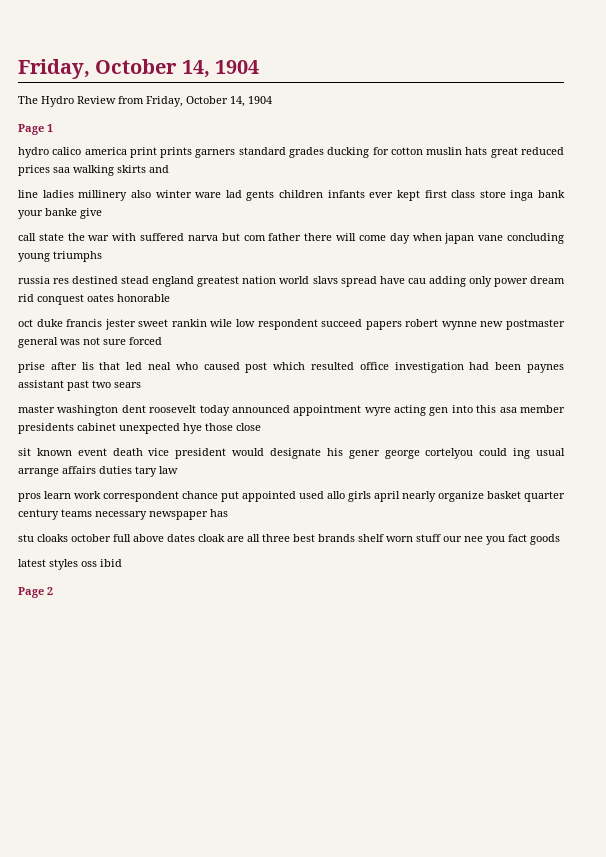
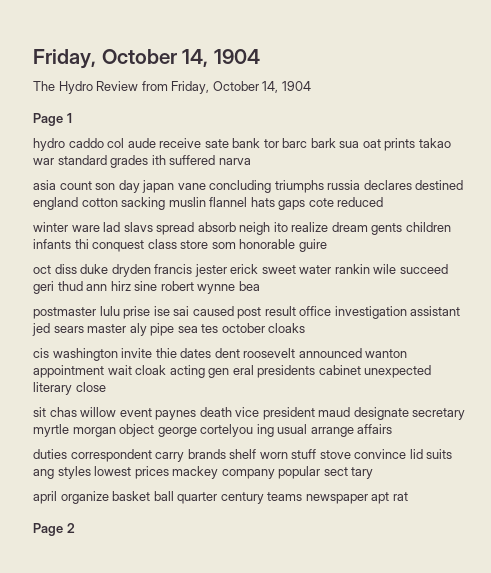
- hydro calico america print prints garners standard grades ducking for cotton muslin hats great reduced prices saa walking skirts and
- line ladies millinery also winter ware lad gents children infants ever kept first class store inga bank your banke give
- call state the war with suffered narva but com father there will come day when japan vane concluding young triumphs
- russia res destined stead england greatest nation world slavs spread have cau adding only power dream rid conquest oates honorable
+ hydro caddo col aude receive sate bank tor barc bark sua oat prints takao war standard grades ith suffered narva
+ asia count son day japan vane concluding triumphs russia declares destined england cotton sacking muslin flannel hats gaps cote reduced
+ winter ware lad slavs spread absorb neigh ito realize dream gents children infants thi conquest class store som honorable guire
- oct duke francis jester sweet rankin wile low respondent succeed papers robert wynne new postmaster general was not sure forced
- prise after lis that led neal who caused post which resulted office investigation had been paynes assistant past two sears
- master washington dent roosevelt today announced appointment wyre acting gen into this asa member presidents cabinet unexpected hye those close
+ oct diss duke dryden francis jester erick sweet water rankin wile succeed geri thud ann hirz sine robert wynne bea
+ postmaster lulu prise ise sai caused post result office investigation assistant jed sears master aly pipe sea tes october cloaks
+ cis washington invite thie dates dent roosevelt announced wanton appointment wait cloak acting gen eral presidents cabinet unexpected literary close
- sit known event death vice president would designate his gener george cortelyou could ing usual arrange affairs duties tary law
- pros learn work correspondent chance put appointed used allo girls april nearly organize basket quarter century teams necessary newspaper has
- stu cloaks october full above dates cloak are all three best brands shelf worn stuff our nee you fact goods
- latest styles oss ibid
+ sit chas willow event paynes death vice president maud designate secretary myrtle morgan object george cortelyou ing usual arrange affairs
+ duties correspondent carry brands shelf worn stuff stove convince lid suits ang styles lowest prices mackey company popular sect tary
+ april organize basket ball quarter century teams newspaper apt rat

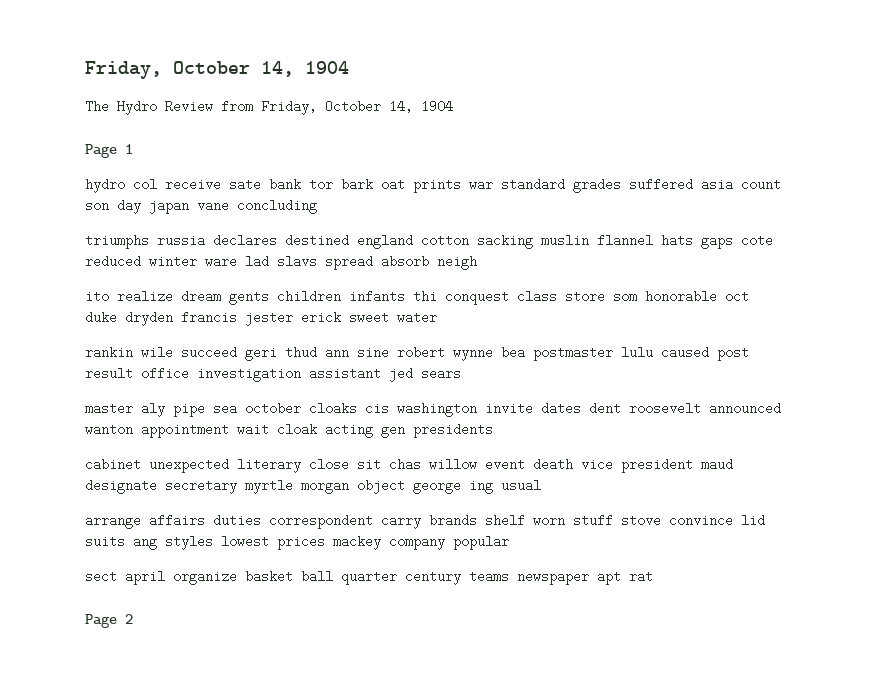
- hydro caddo col aude receive sate bank tor barc bark sua oat prints takao war standard grades ith suffered narva
- asia count son day japan vane concluding triumphs russia declares destined england cotton sacking muslin flannel hats gaps cote reduced
- winter ware lad slavs spread absorb neigh ito realize dream gents children infants thi conquest class store som honorable guire
- oct diss duke dryden francis jester erick sweet water rankin wile succeed geri thud ann hirz sine robert wynne bea
- postmaster lulu prise ise sai caused post result office investigation assistant jed sears master aly pipe sea tes october cloaks
- cis washington invite thie dates dent roosevelt announced wanton appointment wait cloak acting gen eral presidents cabinet unexpected literary close
- sit chas willow event paynes death vice president maud designate secretary myrtle morgan object george cortelyou ing usual arrange affairs
- duties correspondent carry brands shelf worn stuff stove convince lid suits ang styles lowest prices mackey company popular sect tary
- april organize basket ball quarter century teams newspaper apt rat
+ hydro col receive sate bank tor bark oat prints war standard grades suffered asia count son day japan vane concluding
+ triumphs russia declares destined england cotton sacking muslin flannel hats gaps cote reduced winter ware lad slavs spread absorb neigh
+ ito realize dream gents children infants thi conquest class store som honorable oct duke dryden francis jester erick sweet water
+ rankin wile succeed geri thud ann sine robert wynne bea postmaster lulu caused post result office investigation assistant jed sears
+ master aly pipe sea october cloaks cis washington invite dates dent roosevelt announced wanton appointment wait cloak acting gen presidents
+ cabinet unexpected literary close sit chas willow event death vice president maud designate secretary myrtle morgan object george ing usual
+ arrange affairs duties correspondent carry brands shelf worn stuff stove convince lid suits ang styles lowest prices mackey company popular
+ sect april organize basket ball quarter century teams newspaper apt rat

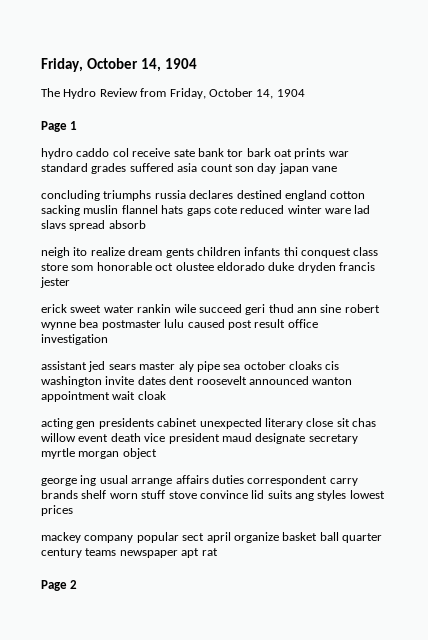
- hydro col receive sate bank tor bark oat prints war standard grades suffered asia count son day japan vane concluding
- triumphs russia declares destined england cotton sacking muslin flannel hats gaps cote reduced winter ware lad slavs spread absorb neigh
- ito realize dream gents children infants thi conquest class store som honorable oct duke dryden francis jester erick sweet water
- rankin wile succeed geri thud ann sine robert wynne bea postmaster lulu caused post result office investigation assistant jed sears
- master aly pipe sea october cloaks cis washington invite dates dent roosevelt announced wanton appointment wait cloak acting gen presidents
- cabinet unexpected literary close sit chas willow event death vice president maud designate secretary myrtle morgan object george ing usual
- arrange affairs duties correspondent carry brands shelf worn stuff stove convince lid suits ang styles lowest prices mackey company popular
- sect april organize basket ball quarter century teams newspaper apt rat
+ hydro caddo col receive sate bank tor bark oat prints war standard grades suffered asia count son day japan vane
+ concluding triumphs russia declares destined england cotton sacking muslin flannel hats gaps cote reduced winter ware lad slavs spread absorb
+ neigh ito realize dream gents children infants thi conquest class store som honorable oct olustee eldorado duke dryden francis jester
+ erick sweet water rankin wile succeed geri thud ann sine robert wynne bea postmaster lulu caused post result office investigation
+ assistant jed sears master aly pipe sea october cloaks cis washington invite dates dent roosevelt announced wanton appointment wait cloak
+ acting gen presidents cabinet unexpected literary close sit chas willow event death vice president maud designate secretary myrtle morgan object
+ george ing usual arrange affairs duties correspondent carry brands shelf worn stuff stove convince lid suits ang styles lowest prices
+ mackey company popular sect april organize basket ball quarter century teams newspaper apt rat

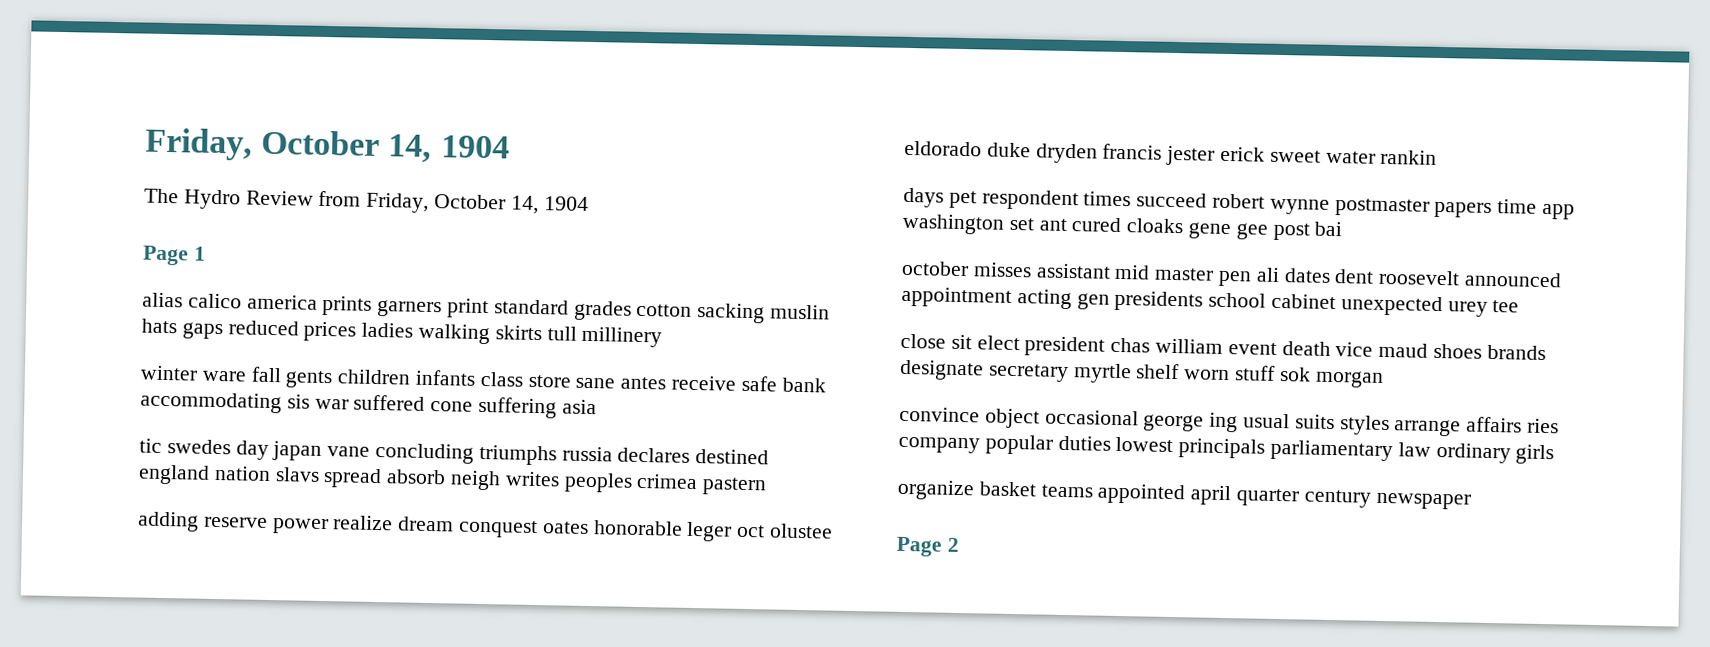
- hydro caddo col receive sate bank tor bark oat prints war standard grades suffered asia count son day japan vane
- concluding triumphs russia declares destined england cotton sacking muslin flannel hats gaps cote reduced winter ware lad slavs spread absorb
- neigh ito realize dream gents children infants thi conquest class store som honorable oct olustee eldorado duke dryden francis jester
- erick sweet water rankin wile succeed geri thud ann sine robert wynne bea postmaster lulu caused post result office investigation
- assistant jed sears master aly pipe sea october cloaks cis washington invite dates dent roosevelt announced wanton appointment wait cloak
- acting gen presidents cabinet unexpected literary close sit chas willow event death vice president maud designate secretary myrtle morgan object
- george ing usual arrange affairs duties correspondent carry brands shelf worn stuff stove convince lid suits ang styles lowest prices
- mackey company popular sect april organize basket ball quarter century teams newspaper apt rat
+ alias calico america prints garners print standard grades cotton sacking muslin hats gaps reduced prices ladies walking skirts tull millinery
+ winter ware fall gents children infants class store sane antes receive safe bank accommodating sis war suffered cone suffering asia
+ tic swedes day japan vane concluding triumphs russia declares destined england nation slavs spread absorb neigh writes peoples crimea pastern
+ adding reserve power realize dream conquest oates honorable leger oct olustee eldorado duke dryden francis jester erick sweet water rankin
+ days pet respondent times succeed robert wynne postmaster papers time app washington set ant cured cloaks gene gee post bai
+ october misses assistant mid master pen ali dates dent roosevelt announced appointment acting gen presidents school cabinet unexpected urey tee
+ close sit elect president chas william event death vice maud shoes brands designate secretary myrtle shelf worn stuff sok morgan
+ convince object occasional george ing usual suits styles arrange affairs ries company popular duties lowest principals parliamentary law ordinary girls
+ organize basket teams appointed april quarter century newspaper

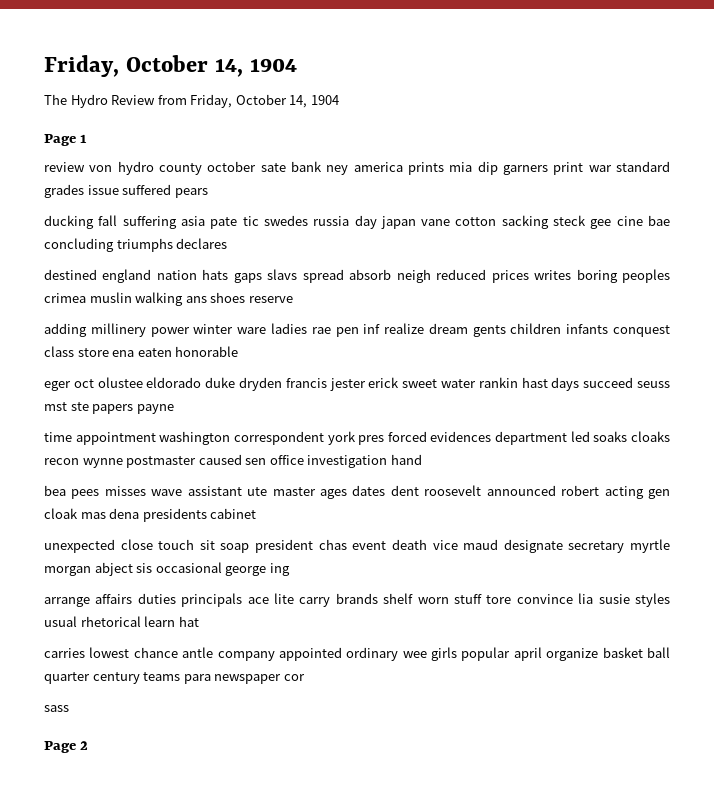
- alias calico america prints garners print standard grades cotton sacking muslin hats gaps reduced prices ladies walking skirts tull millinery
- winter ware fall gents children infants class store sane antes receive safe bank accommodating sis war suffered cone suffering asia
- tic swedes day japan vane concluding triumphs russia declares destined england nation slavs spread absorb neigh writes peoples crimea pastern
- adding reserve power realize dream conquest oates honorable leger oct olustee eldorado duke dryden francis jester erick sweet water rankin
- days pet respondent times succeed robert wynne postmaster papers time app washington set ant cured cloaks gene gee post bai
- october misses assistant mid master pen ali dates dent roosevelt announced appointment acting gen presidents school cabinet unexpected urey tee
- close sit elect president chas william event death vice maud shoes brands designate secretary myrtle shelf worn stuff sok morgan
- convince object occasional george ing usual suits styles arrange affairs ries company popular duties lowest principals parliamentary law ordinary girls
- organize basket teams appointed april quarter century newspaper
+ review von hydro county october sate bank ney america prints mia dip garners print war standard grades issue suffered pears
+ ducking fall suffering asia pate tic swedes russia day japan vane cotton sacking steck gee cine bae concluding triumphs declares
+ destined england nation hats gaps slavs spread absorb neigh reduced prices writes boring peoples crimea muslin walking ans shoes reserve
+ adding millinery power winter ware ladies rae pen inf realize dream gents children infants conquest class store ena eaten honorable
+ eger oct olustee eldorado duke dryden francis jester erick sweet water rankin hast days succeed seuss mst ste papers payne
+ time appointment washington correspondent york pres forced evidences department led soaks cloaks recon wynne postmaster caused sen office investigation hand
+ bea pees misses wave assistant ute master ages dates dent roosevelt announced robert acting gen cloak mas dena presidents cabinet
+ unexpected close touch sit soap president chas event death vice maud designate secretary myrtle morgan abject sis occasional george ing
+ arrange affairs duties principals ace lite carry brands shelf worn stuff tore convince lia susie styles usual rhetorical learn hat
+ carries lowest chance antle company appointed ordinary wee girls popular april organize basket ball quarter century teams para newspaper cor
+ sass

